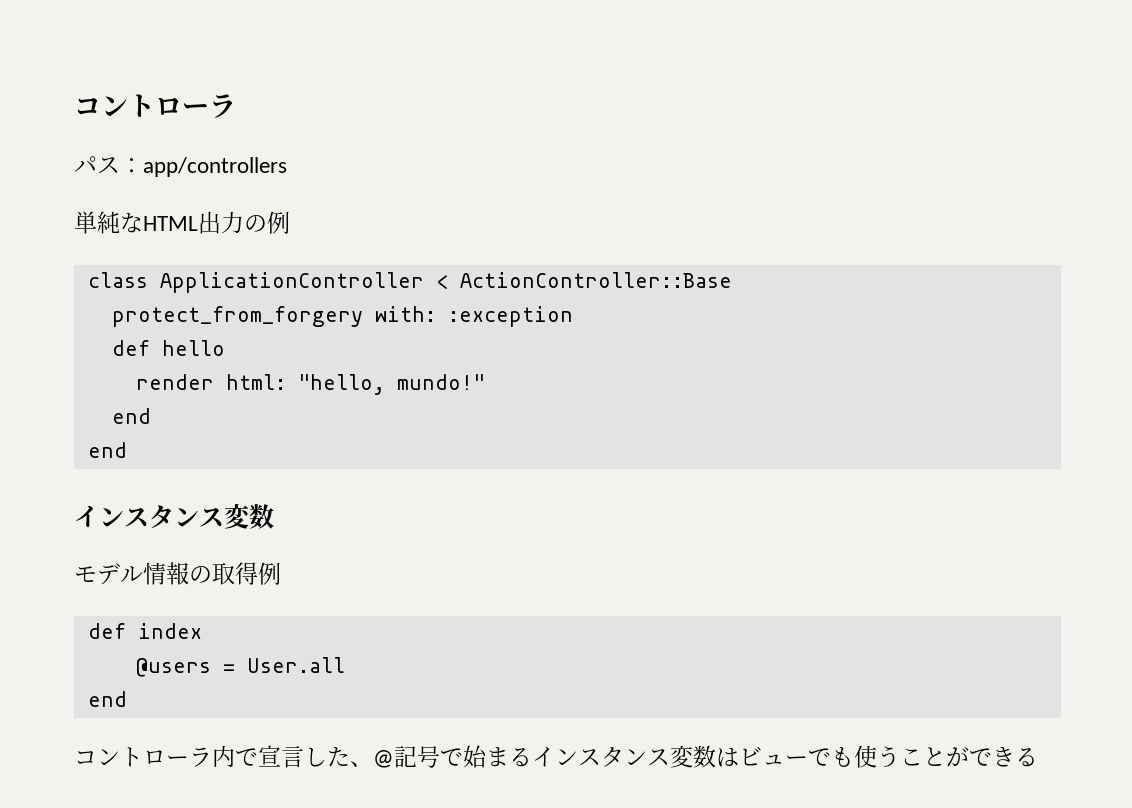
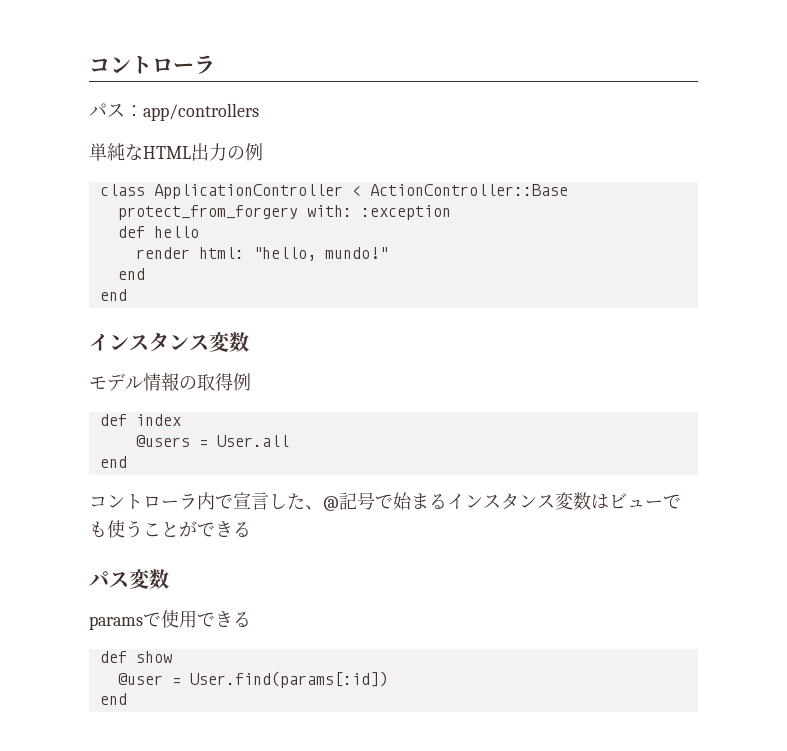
+ パス変数
+ paramsで使用できる
+ def show
+ @user = User.find(params[:id])
+ end

